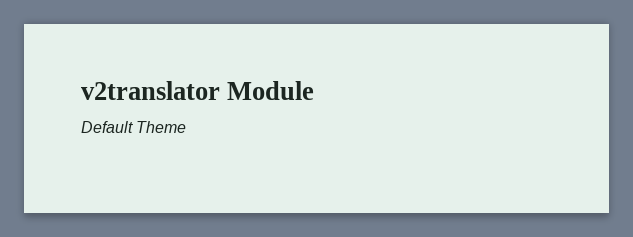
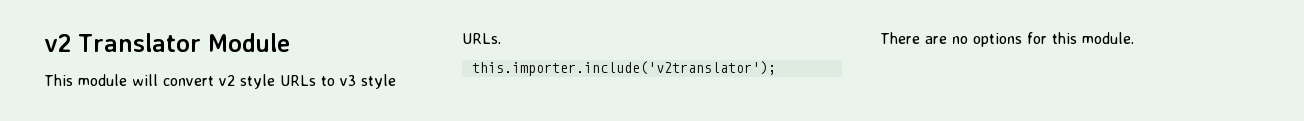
- v2translator Module
+ v2 Translator Module
- Default Theme
+ This module will convert v2 style URLs to v3 style URLs.
+ this.importer.include('v2translator');
+ There are no options for this module.

